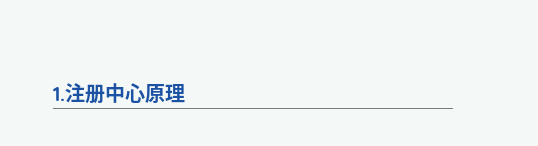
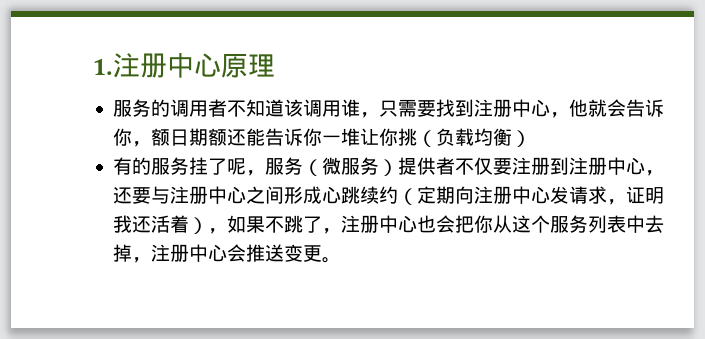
+ 服务的调用者不知道该调用谁，只需要找到注册中心，他就会告诉你，额日期额还能告诉你一堆让你挑（负载均衡）
+ 有的服务挂了呢，服务（微服务）提供者不仅要注册到注册中心，还要与注册中心之间形成心跳续约（定期向注册中心发请求，证明我还活着），如果不跳了，注册中心也会把你从这个服务列表中去掉，注册中心会推送变更。

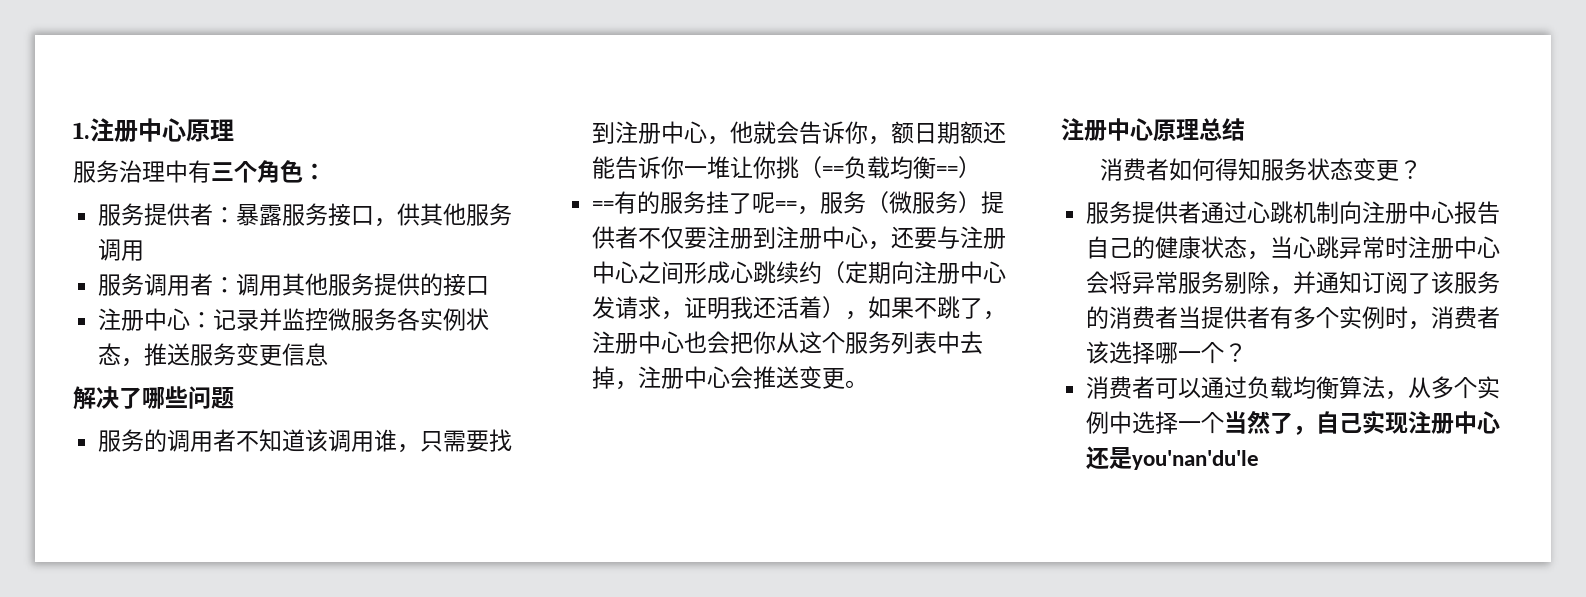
+ 服务治理中有三个角色：
+ 服务提供者：暴露服务接口，供其他服务调用
+ 服务调用者：调用其他服务提供的接口
+ 注册中心：记录并监控微服务各实例状态，推送服务变更信息
+ 解决了哪些问题
- 服务的调用者不知道该调用谁，只需要找到注册中心，他就会告诉你，额日期额还能告诉你一堆让你挑（负载均衡）
+ 服务的调用者不知道该调用谁，只需要找到注册中心，他就会告诉你，额日期额还能告诉你一堆让你挑（==负载均衡==）
- 有的服务挂了呢，服务（微服务）提供者不仅要注册到注册中心，还要与注册中心之间形成心跳续约（定期向注册中心发请求，证明我还活着），如果不跳了，注册中心也会把你从这个服务列表中去掉，注册中心会推送变更。
+ ==有的服务挂了呢==，服务（微服务）提供者不仅要注册到注册中心，还要与注册中心之间形成心跳续约（定期向注册中心发请求，证明我还活着），如果不跳了，注册中心也会把你从这个服务列表中去掉，注册中心会推送变更。
+ 注册中心原理总结
+ 消费者如何得知服务状态变更？
+ 服务提供者通过心跳机制向注册中心报告自己的健康状态，当心跳异常时注册中心会将异常服务剔除，并通知订阅了该服务的消费者当提供者有多个实例时，消费者该选择哪一个？
+ 消费者可以通过负载均衡算法，从多个实例中选择一个当然了，自己实现注册中心还是you'nan'du'le

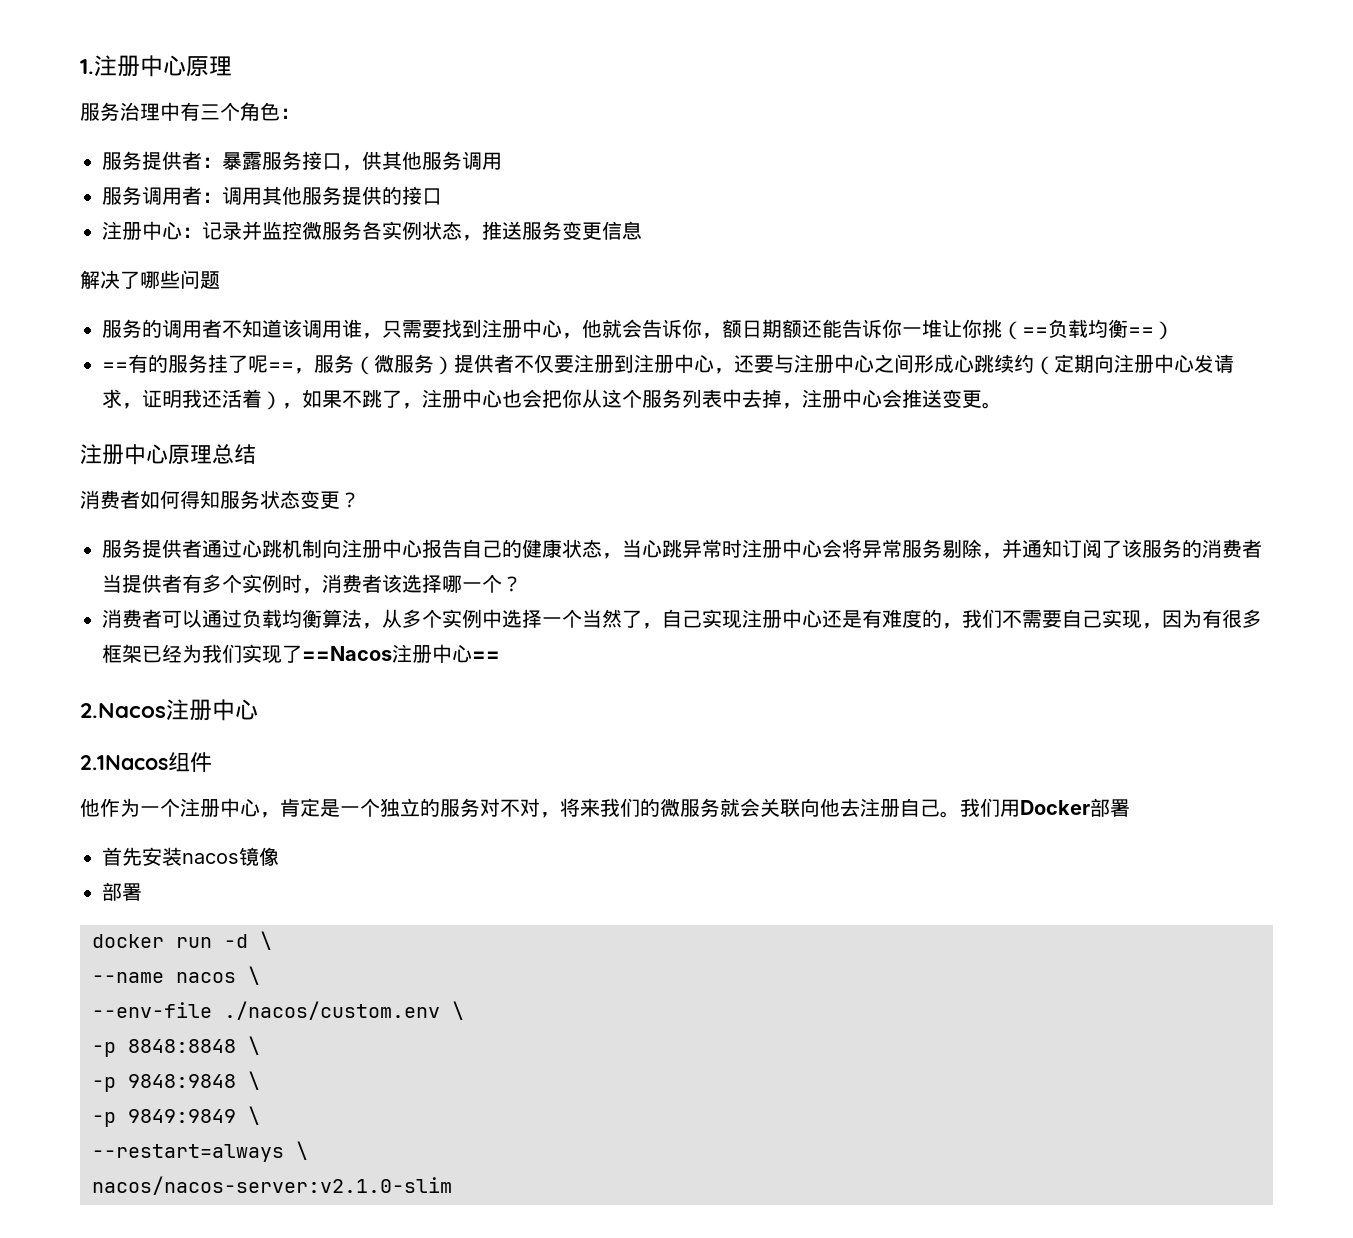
- 消费者可以通过负载均衡算法，从多个实例中选择一个当然了，自己实现注册中心还是you'nan'du'le
+ 消费者可以通过负载均衡算法，从多个实例中选择一个当然了，自己实现注册中心还是有难度的，我们不需要自己实现，因为有很多框架已经为我们实现了==Nacos注册中心==
+ 2.Nacos注册中心
+ 2.1Nacos组件
+ 他作为一个注册中心，肯定是一个独立的服务对不对，将来我们的微服务就会关联向他去注册自己。我们用Docker部署
+ 首先安装nacos镜像
+ 部署
+ docker run -d \
+ --name nacos \
+ --env-file ./nacos/custom.env \
+ -p 8848:8848 \
+ -p 9848:9848 \
+ -p 9849:9849 \
+ --restart=always \
+ nacos/nacos-server:v2.1.0-slim

